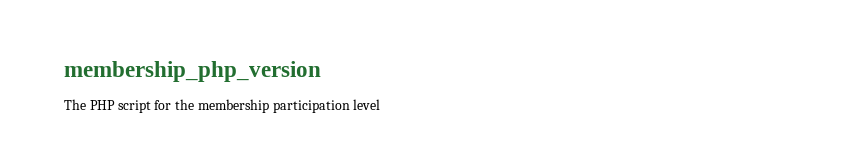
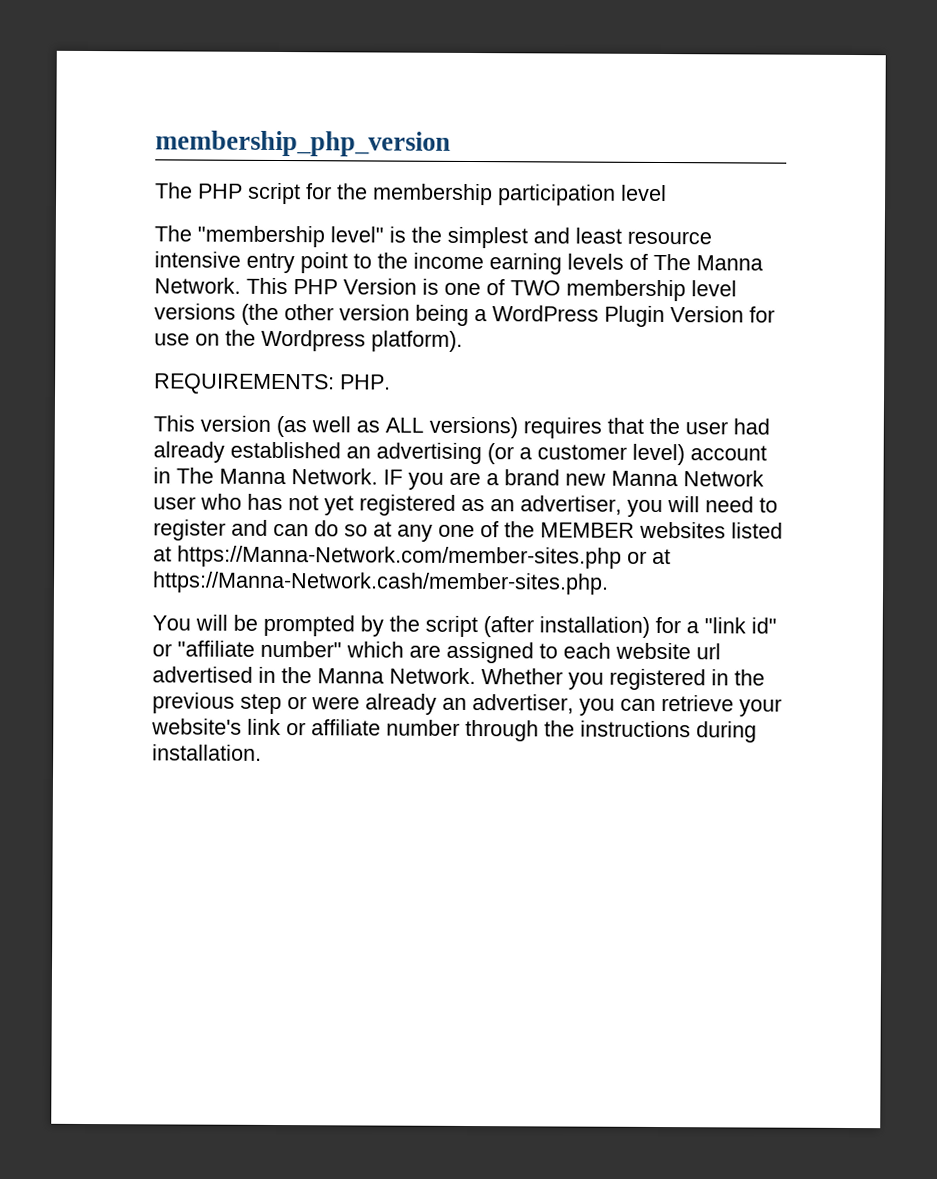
+ The "membership level" is the simplest and least resource intensive entry point to the income earning levels of The Manna Network. This PHP Version is one of TWO membership level versions (the other version being a WordPress Plugin Version for use on the Wordpress platform).
+ REQUIREMENTS: PHP.
+ This version (as well as ALL versions) requires that the user had already established an advertising (or a customer level) account in The Manna Network. IF you are a brand new Manna Network user who has not yet registered as an advertiser, you will need to register and can do so at any one of the MEMBER websites listed at https://Manna-Network.com/member-sites.php or at https://Manna-Network.cash/member-sites.php.
+ You will be prompted by the script (after installation) for a "link id" or "affiliate number" which are assigned to each website url advertised in the Manna Network. Whether you registered in the previous step or were already an advertiser, you can retrieve your website's link or affiliate number through the instructions during installation.

